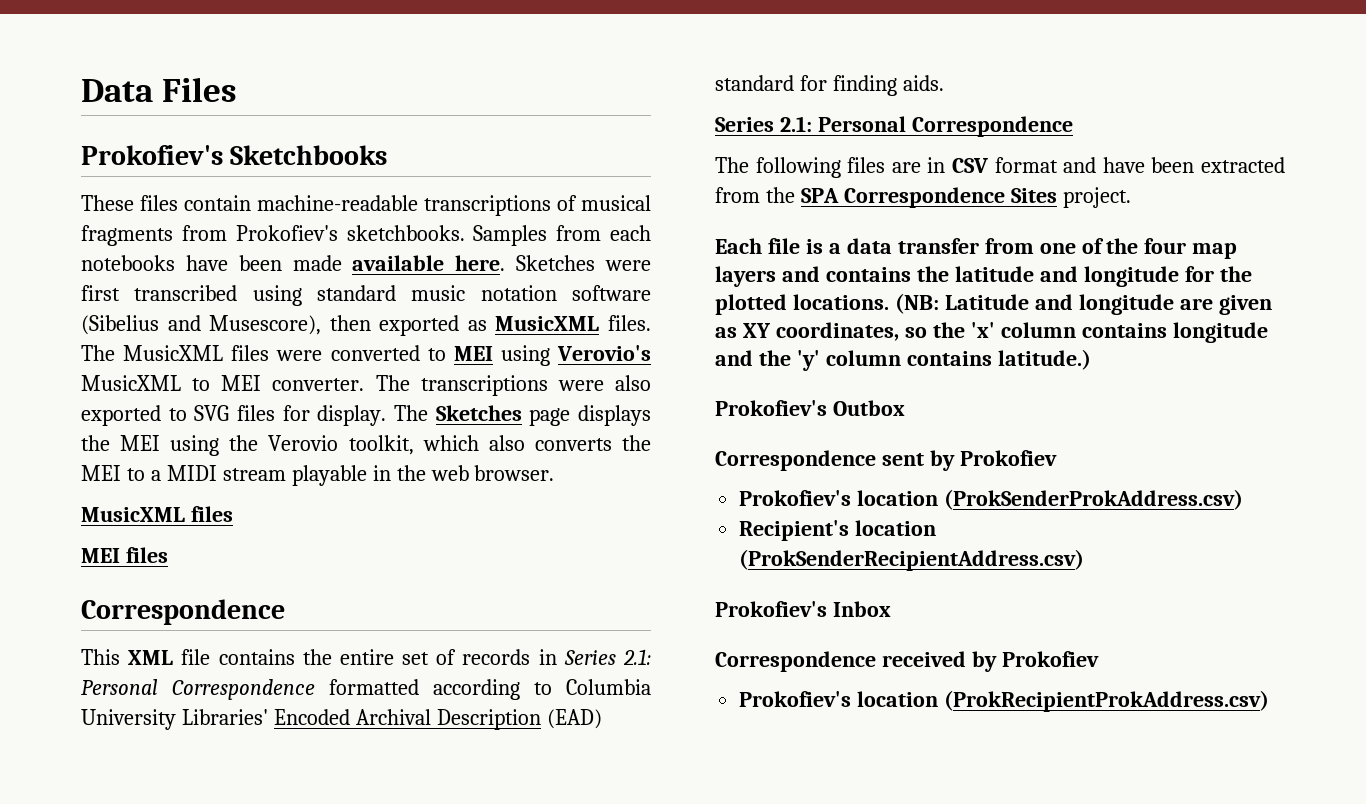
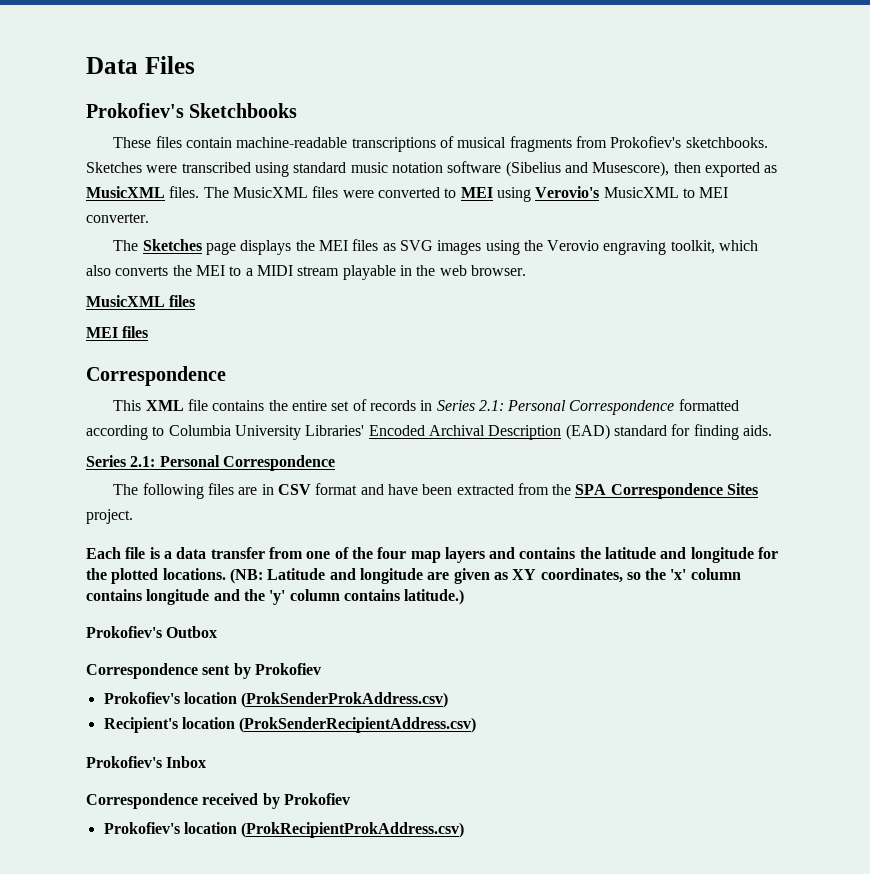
- Samples from each notebooks have been made available here.
- Sketches were first transcribed using standard music notation software (Sibelius and Musescore), then exported as MusicXML files.
+ Sketches were transcribed using standard music notation software (Sibelius and Musescore), then exported as MusicXML files.
- The MusicXML files were converted to MEI using Verovio's MusicXML to MEI converter. The transcriptions were also exported to SVG files for display. The Sketches page displays the MEI using the Verovio toolkit, which also converts the MEI to a MIDI stream playable in the web browser.
+ The MusicXML files were converted to MEI using Verovio's MusicXML to MEI converter.
+ The Sketches page displays the MEI files as SVG images using the Verovio engraving toolkit, which also converts the MEI to a MIDI stream playable in the web browser.

